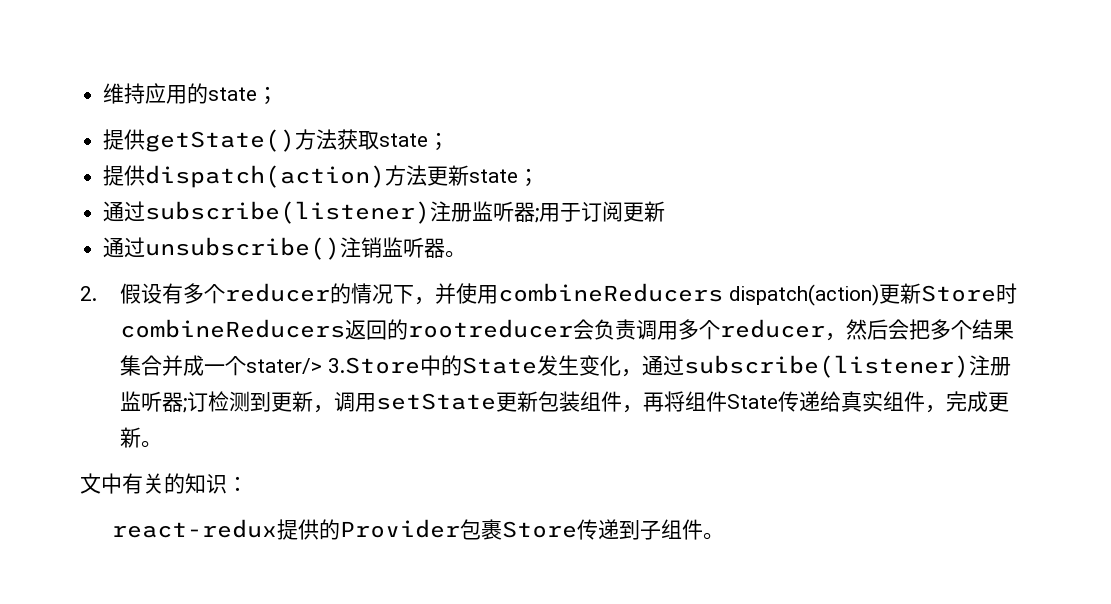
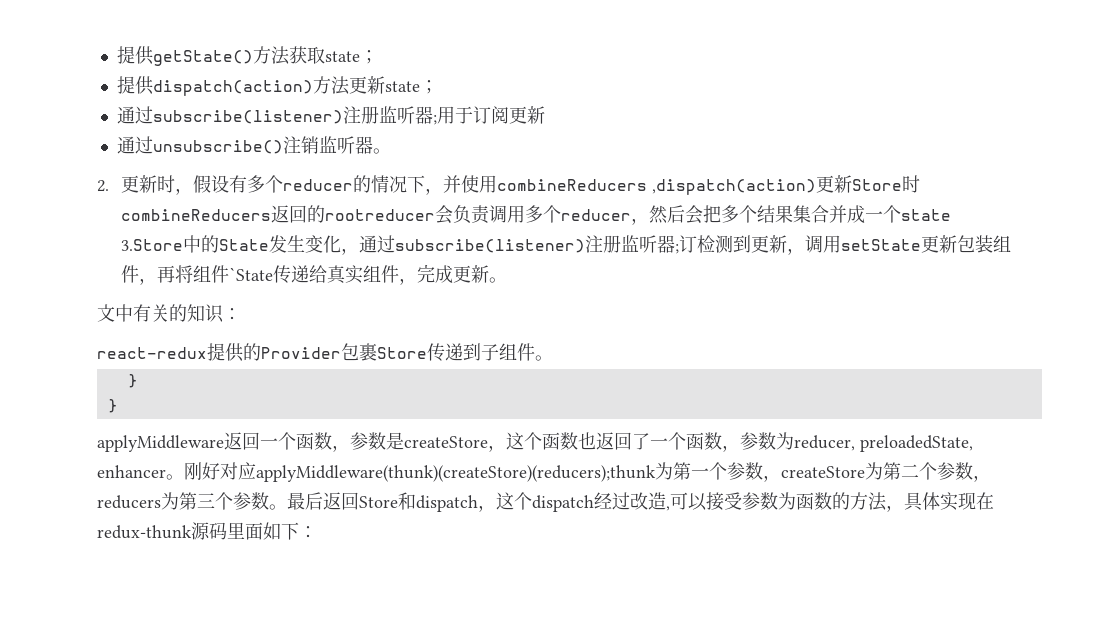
- 维持应用的state；
- 2.假设有多个reducer的情况下，并使用combineReducers dispatch(action)更新Store时combineReducers返回的rootreducer会负责调用多个reducer，然后会把多个结果集合并成一个stater/> 3.Store中的State发生变化，通过subscribe(listener)注册监听器;订检测到更新，调用setState更新包装组件，再将组件State传递给真实组件，完成更新。
+ 2.更新时，假设有多个reducer的情况下，并使用combineReducers ,dispatch(action)更新Store时combineReducers返回的rootreducer会负责调用多个reducer，然后会把多个结果集合并成一个state
+ 3.Store中的State发生变化，通过subscribe(listener)注册监听器;订检测到更新，调用setState更新包装组件，再将组件`State传递给真实组件，完成更新。
  react-redux提供的Provider包裹Store传递到子组件。
+ }
+ }
+ applyMiddleware返回一个函数，参数是createStore，这个函数也返回了一个函数，参数为reducer, preloadedState, enhancer。刚好对应applyMiddleware(thunk)(createStore)(reducers);thunk为第一个参数，createStore为第二个参数，reducers为第三个参数。最后返回Store和dispatch，这个dispatch经过改造,可以接受参数为函数的方法，具体实现在redux-thunk源码里面如下：

